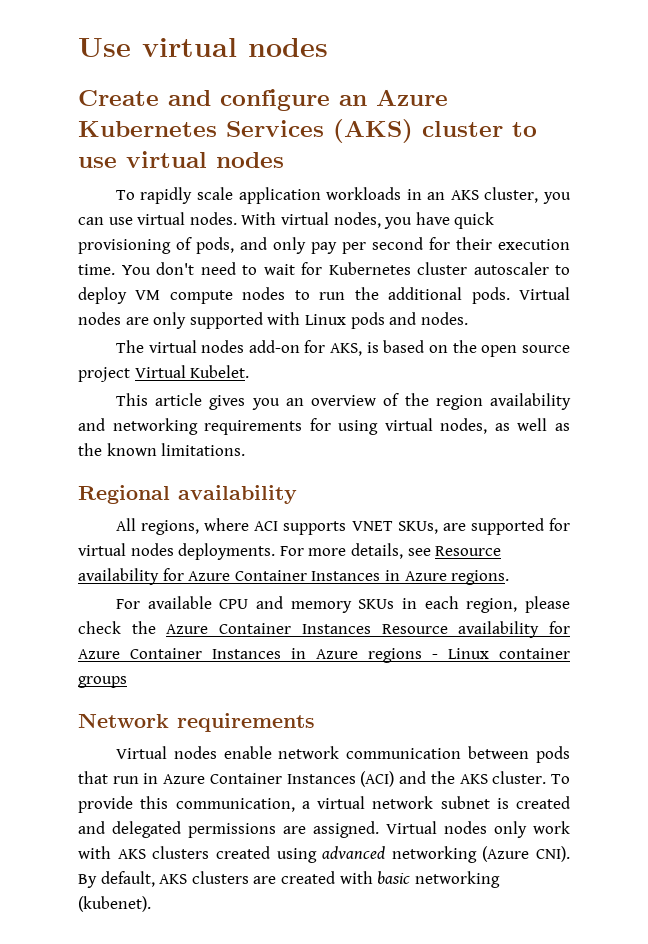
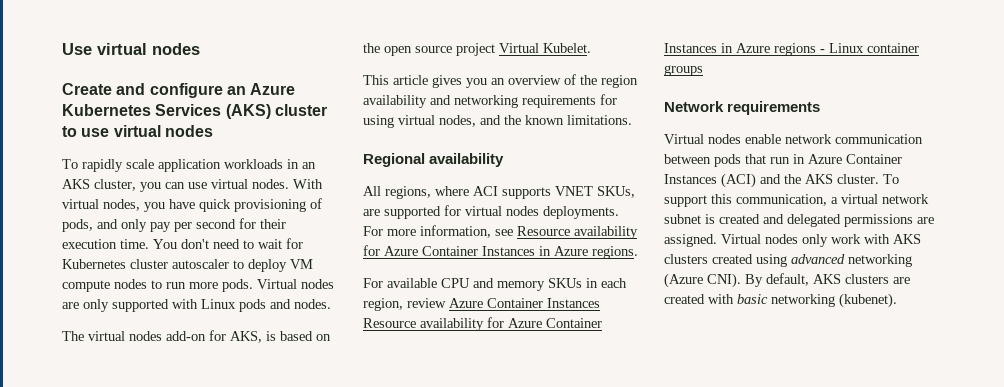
- You don't need to wait for Kubernetes cluster autoscaler to deploy VM compute nodes to run the additional pods.
+ You don't need to wait for Kubernetes cluster autoscaler to deploy VM compute nodes to run more pods.
- This article gives you an overview of the region availability and networking requirements for using virtual nodes, as well as the known limitations.
+ This article gives you an overview of the region availability and networking requirements for using virtual nodes, and the known limitations.
- For more details, see Resource availability for Azure Container Instances in Azure regions.
+ For more information, see Resource availability for Azure Container Instances in Azure regions.
- For available CPU and memory SKUs in each region, please check the Azure Container Instances Resource availability for Azure Container Instances in Azure regions - Linux container groups
+ For available CPU and memory SKUs in each region, review Azure Container Instances Resource availability for Azure Container Instances in Azure regions - Linux container groups
- To provide this communication, a virtual network subnet is created and delegated permissions are assigned.
+ To support this communication, a virtual network subnet is created and delegated permissions are assigned.

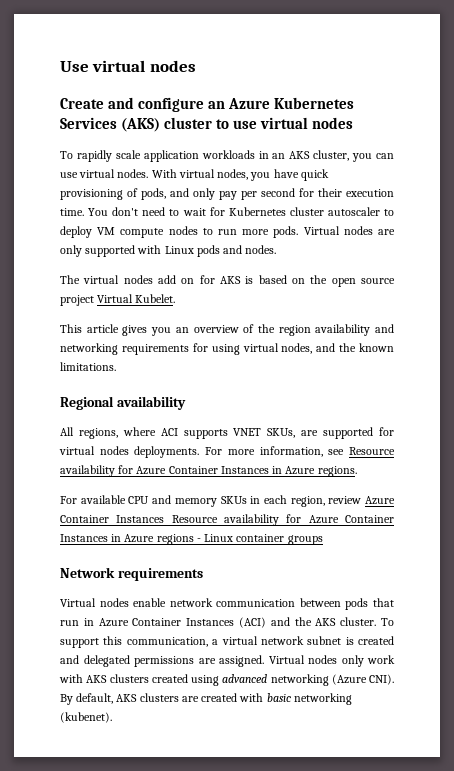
- The virtual nodes add-on for AKS, is based on the open source project Virtual Kubelet.
+ The virtual nodes add on for AKS is based on the open source project Virtual Kubelet.

